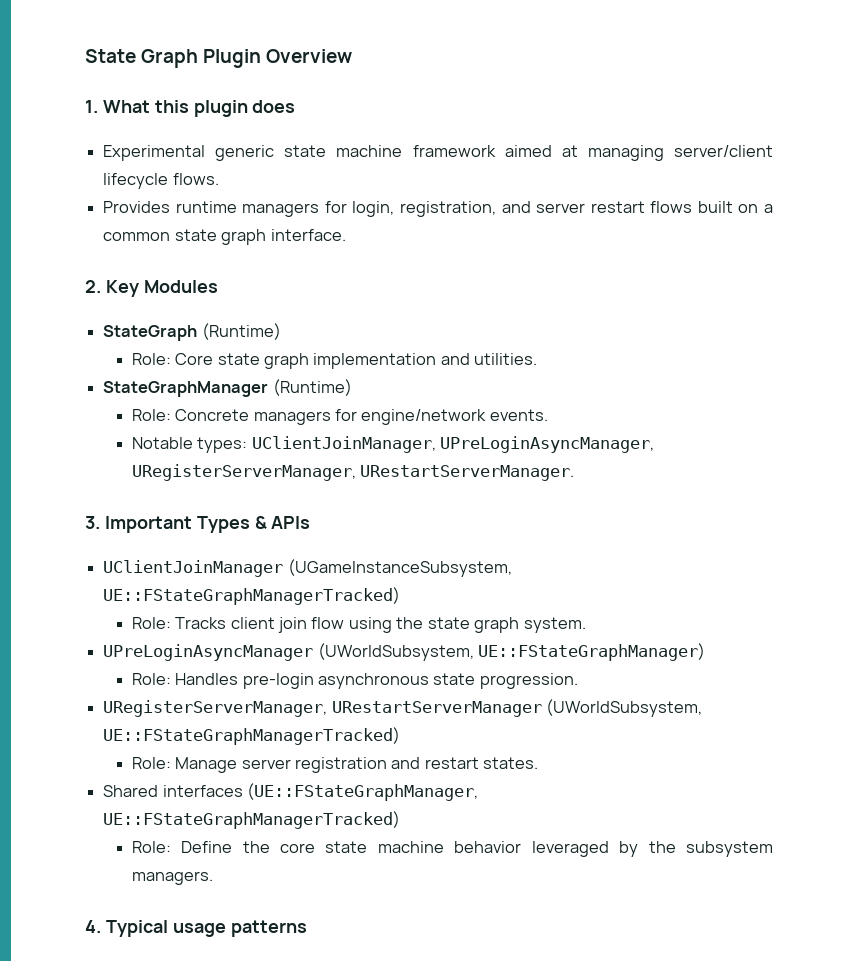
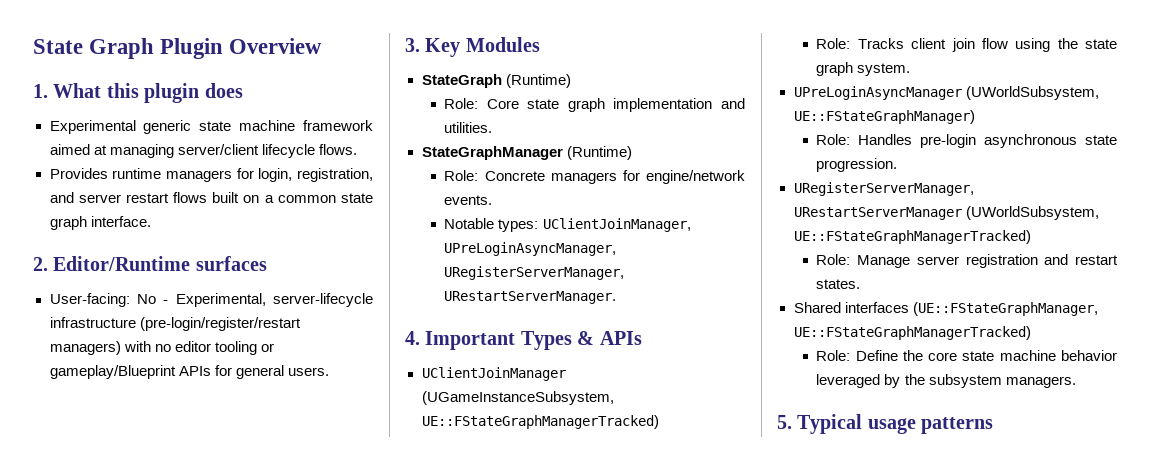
- 2. Key Modules
+ 2. Editor/Runtime surfaces
+ User-facing: No - Experimental, server-lifecycle infrastructure (pre-login/register/restart managers) with no editor tooling or gameplay/Blueprint APIs for general users.
+ 3. Key Modules
- 3. Important Types & APIs
+ 4. Important Types & APIs
- 4. Typical usage patterns
+ 5. Typical usage patterns

